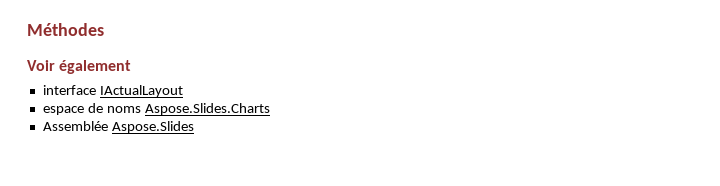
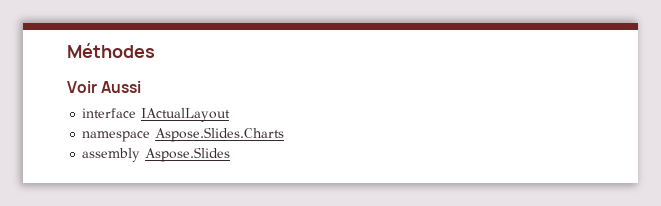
- Voir également
+ Voir Aussi
- espace de noms Aspose.Slides.Charts
+ namespace Aspose.Slides.Charts
- Assemblée Aspose.Slides
+ assembly Aspose.Slides

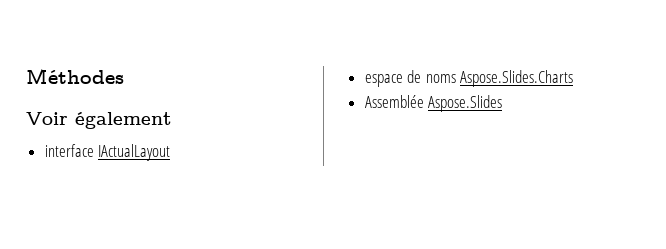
- Voir Aussi
+ Voir également
- namespace Aspose.Slides.Charts
+ espace de noms Aspose.Slides.Charts
- assembly Aspose.Slides
+ Assemblée Aspose.Slides

